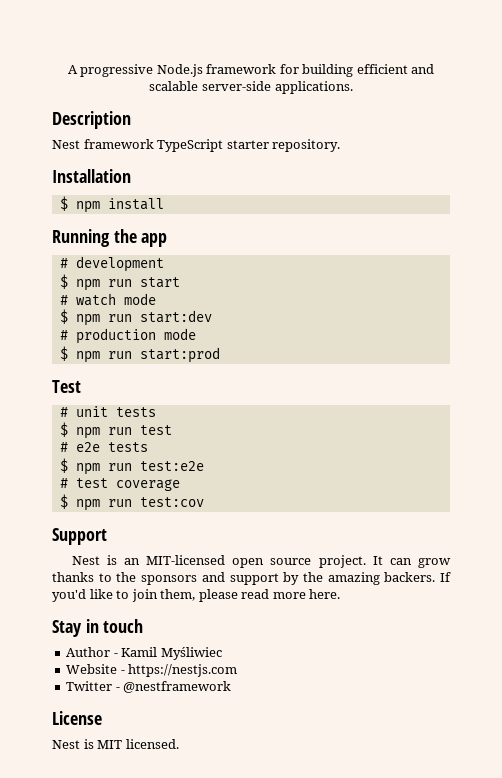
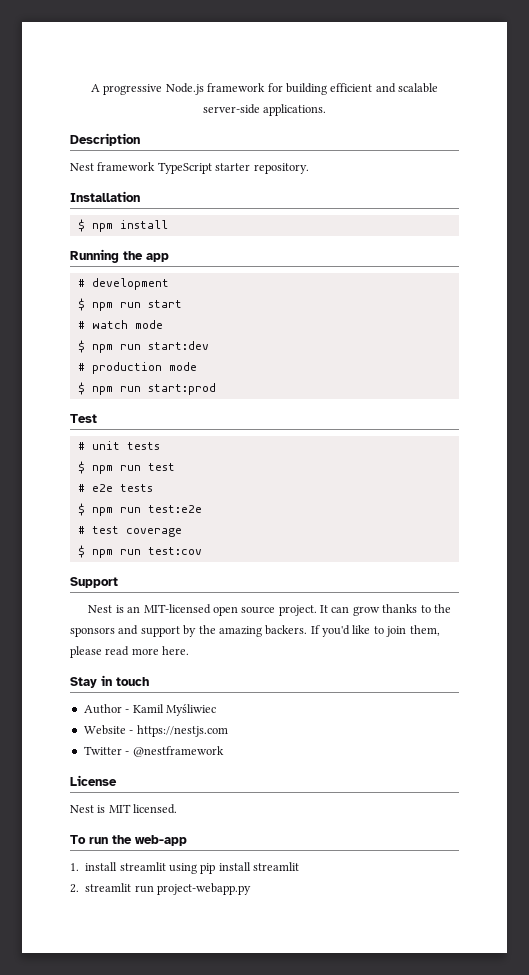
+ To run the web-app
+ 1. install streamlit using pip install streamlit
+ 2. streamlit run project-webapp.py

